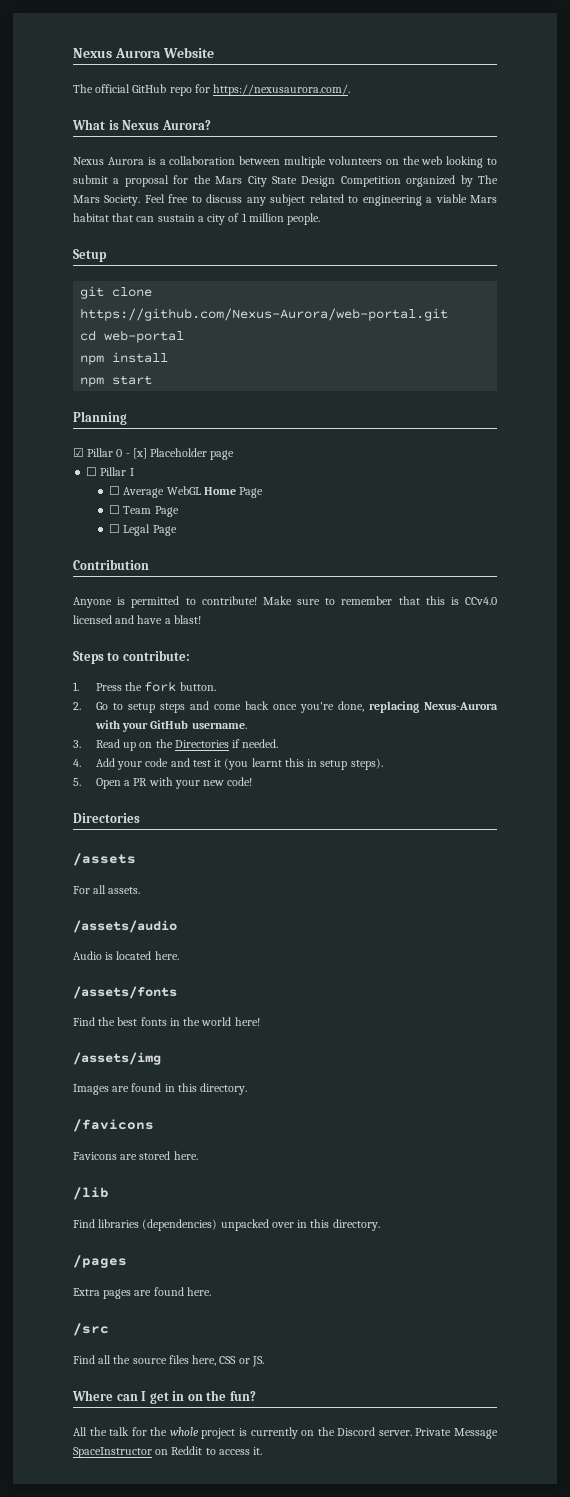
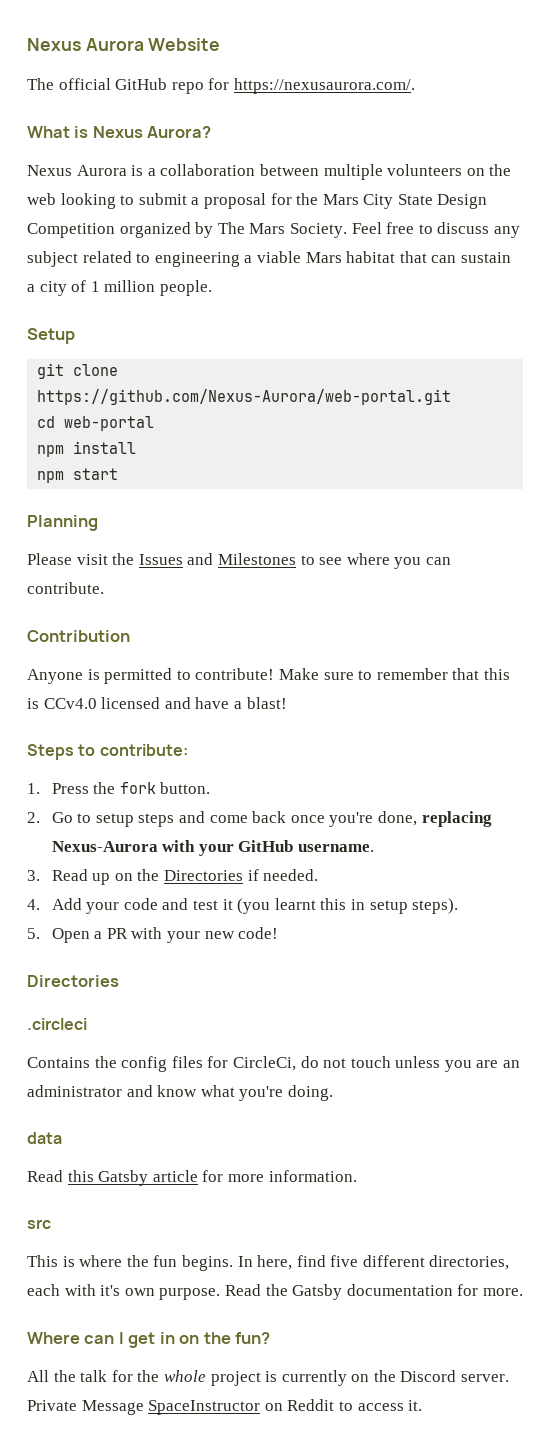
- ☑ Pillar 0 - [x] Placeholder page
- ☐ Pillar I
- ☐ Average WebGL Home Page
- ☐ Team Page
- ☐ Legal Page
+ Please visit the Issues and Milestones to see where you can contribute.
- /assets
- For all assets.
- /assets/audio
- Audio is located here.
- /assets/fonts
- Find the best fonts in the world here!
- /assets/img
- Images are found in this directory.
- /favicons
- Favicons are stored here.
- /lib
- Find libraries (dependencies) unpacked over in this directory.
- /pages
- Extra pages are found here.
- /src
- Find all the source files here, CSS or JS.
+ .circleci
+ Contains the config files for CircleCi, do not touch unless you are an administrator and know what you're doing.
+ data
+ Read this Gatsby article for more information.
+ src
+ This is where the fun begins. In here, find five different directories, each with it's own purpose. Read the Gatsby documentation for more.

